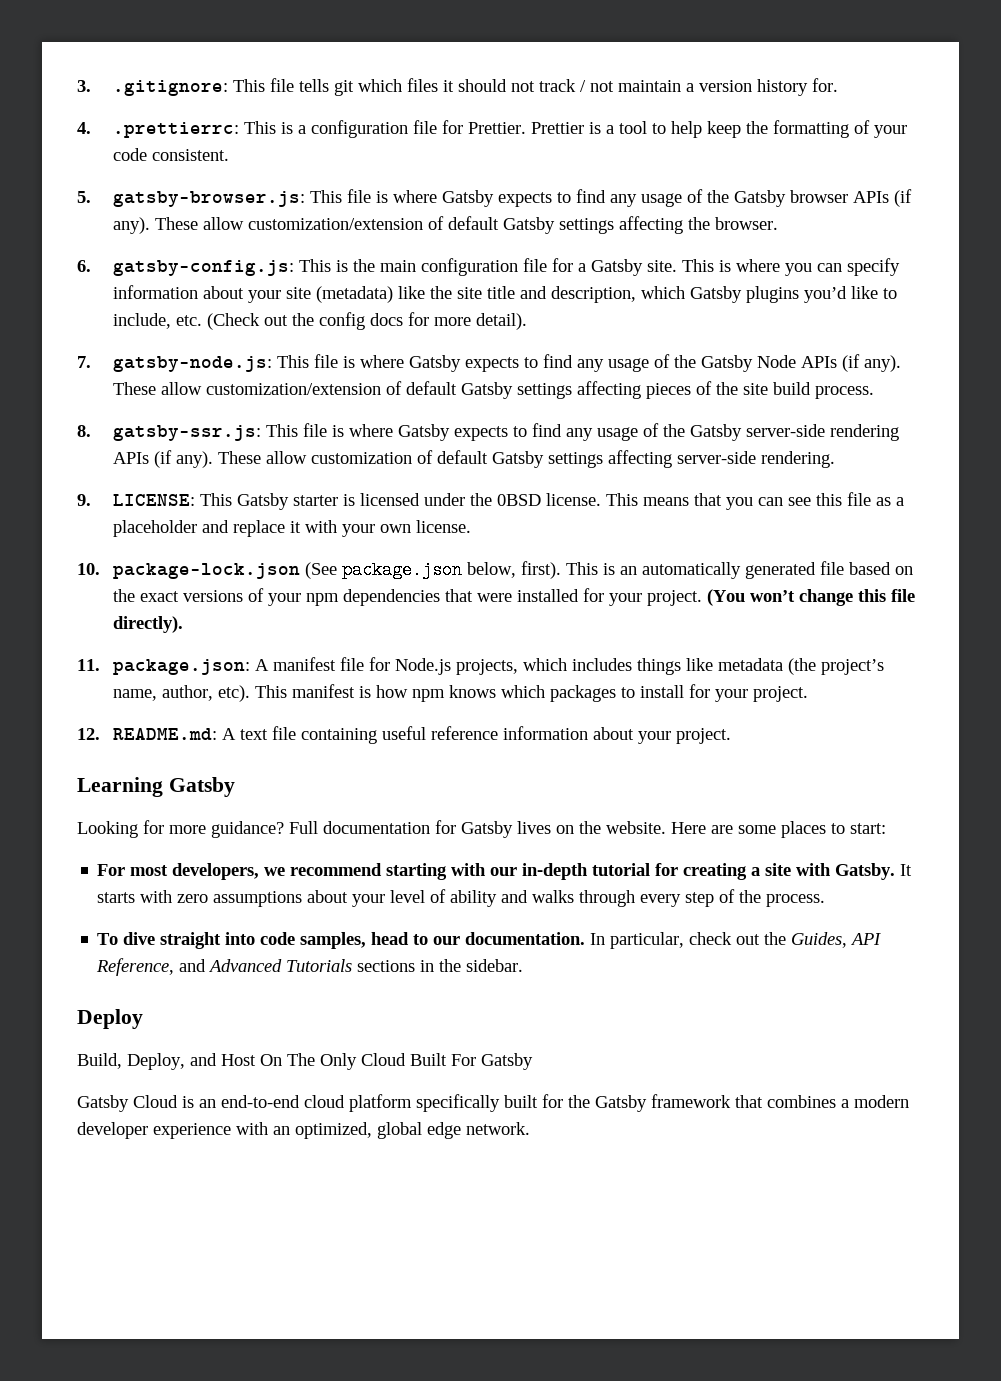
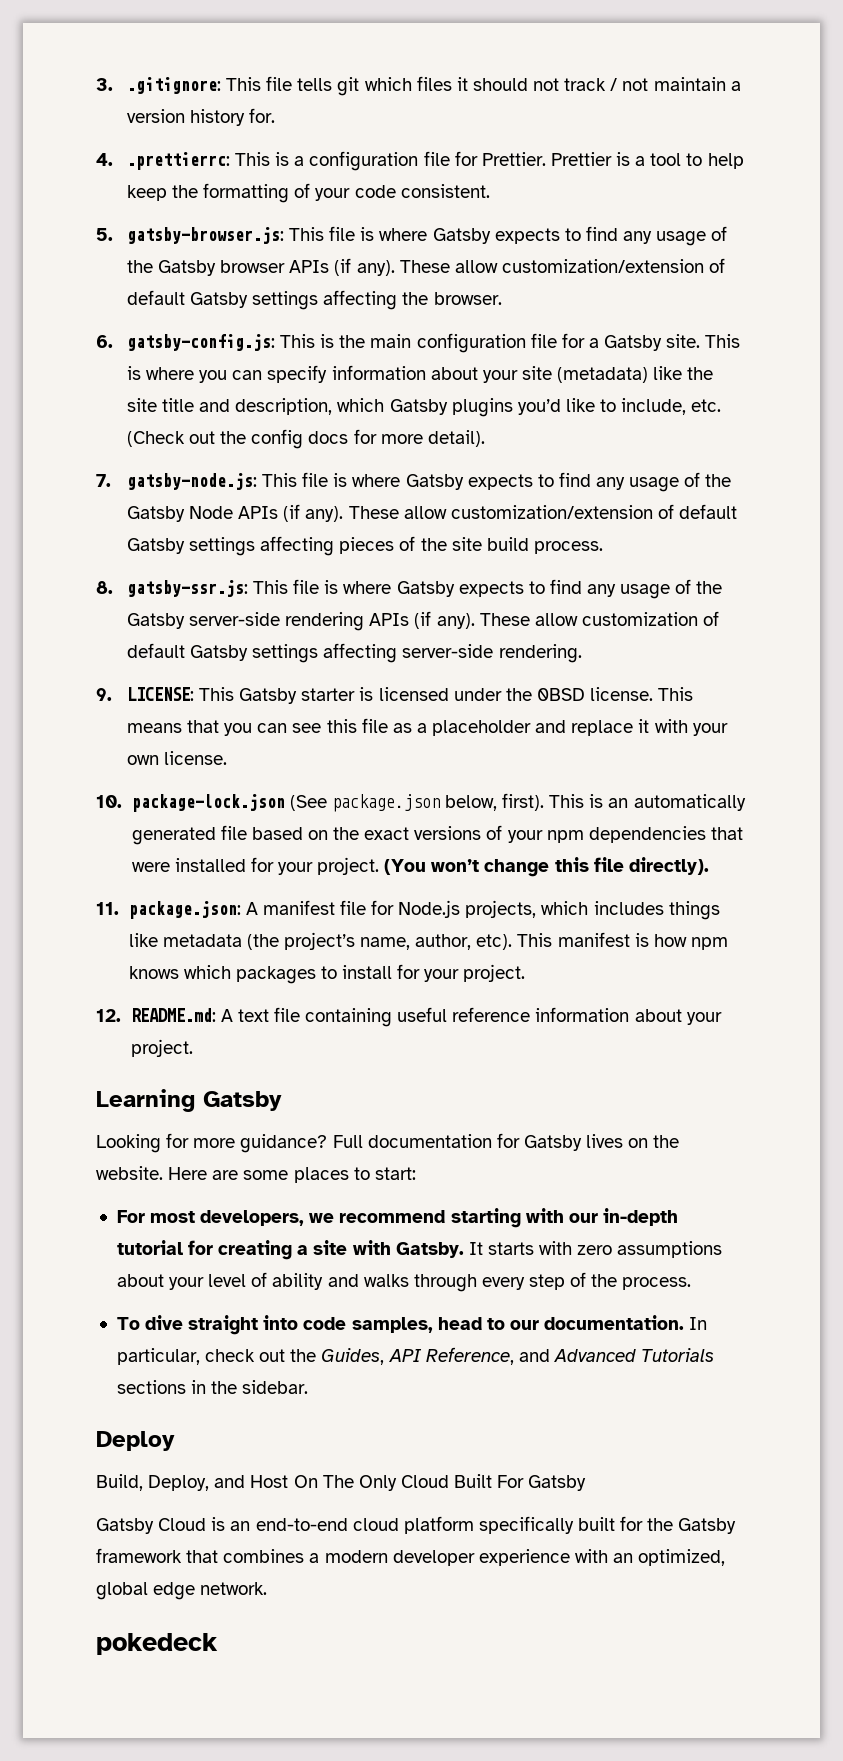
+ pokedeck

